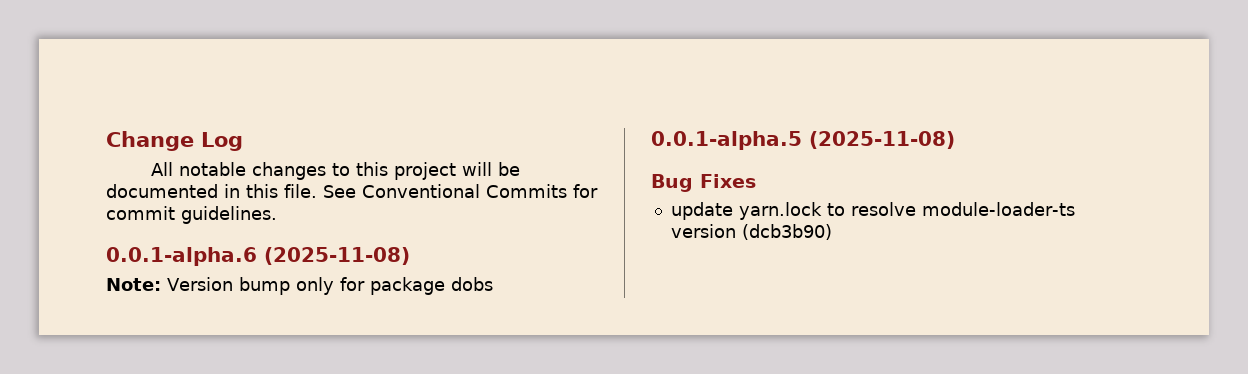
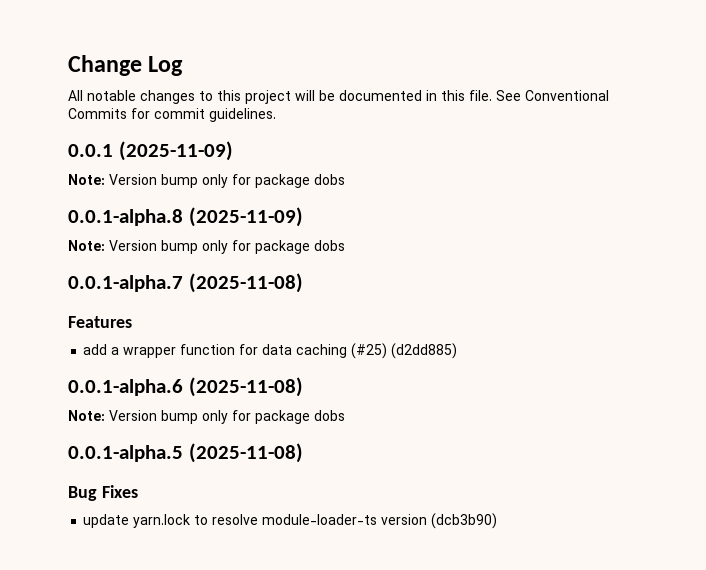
+ 0.0.1 (2025-11-09)
+ Note: Version bump only for package dobs
+ 0.0.1-alpha.8 (2025-11-09)
+ Note: Version bump only for package dobs
+ 0.0.1-alpha.7 (2025-11-08)
+ Features
+ add a wrapper function for data caching (#25) (d2dd885)

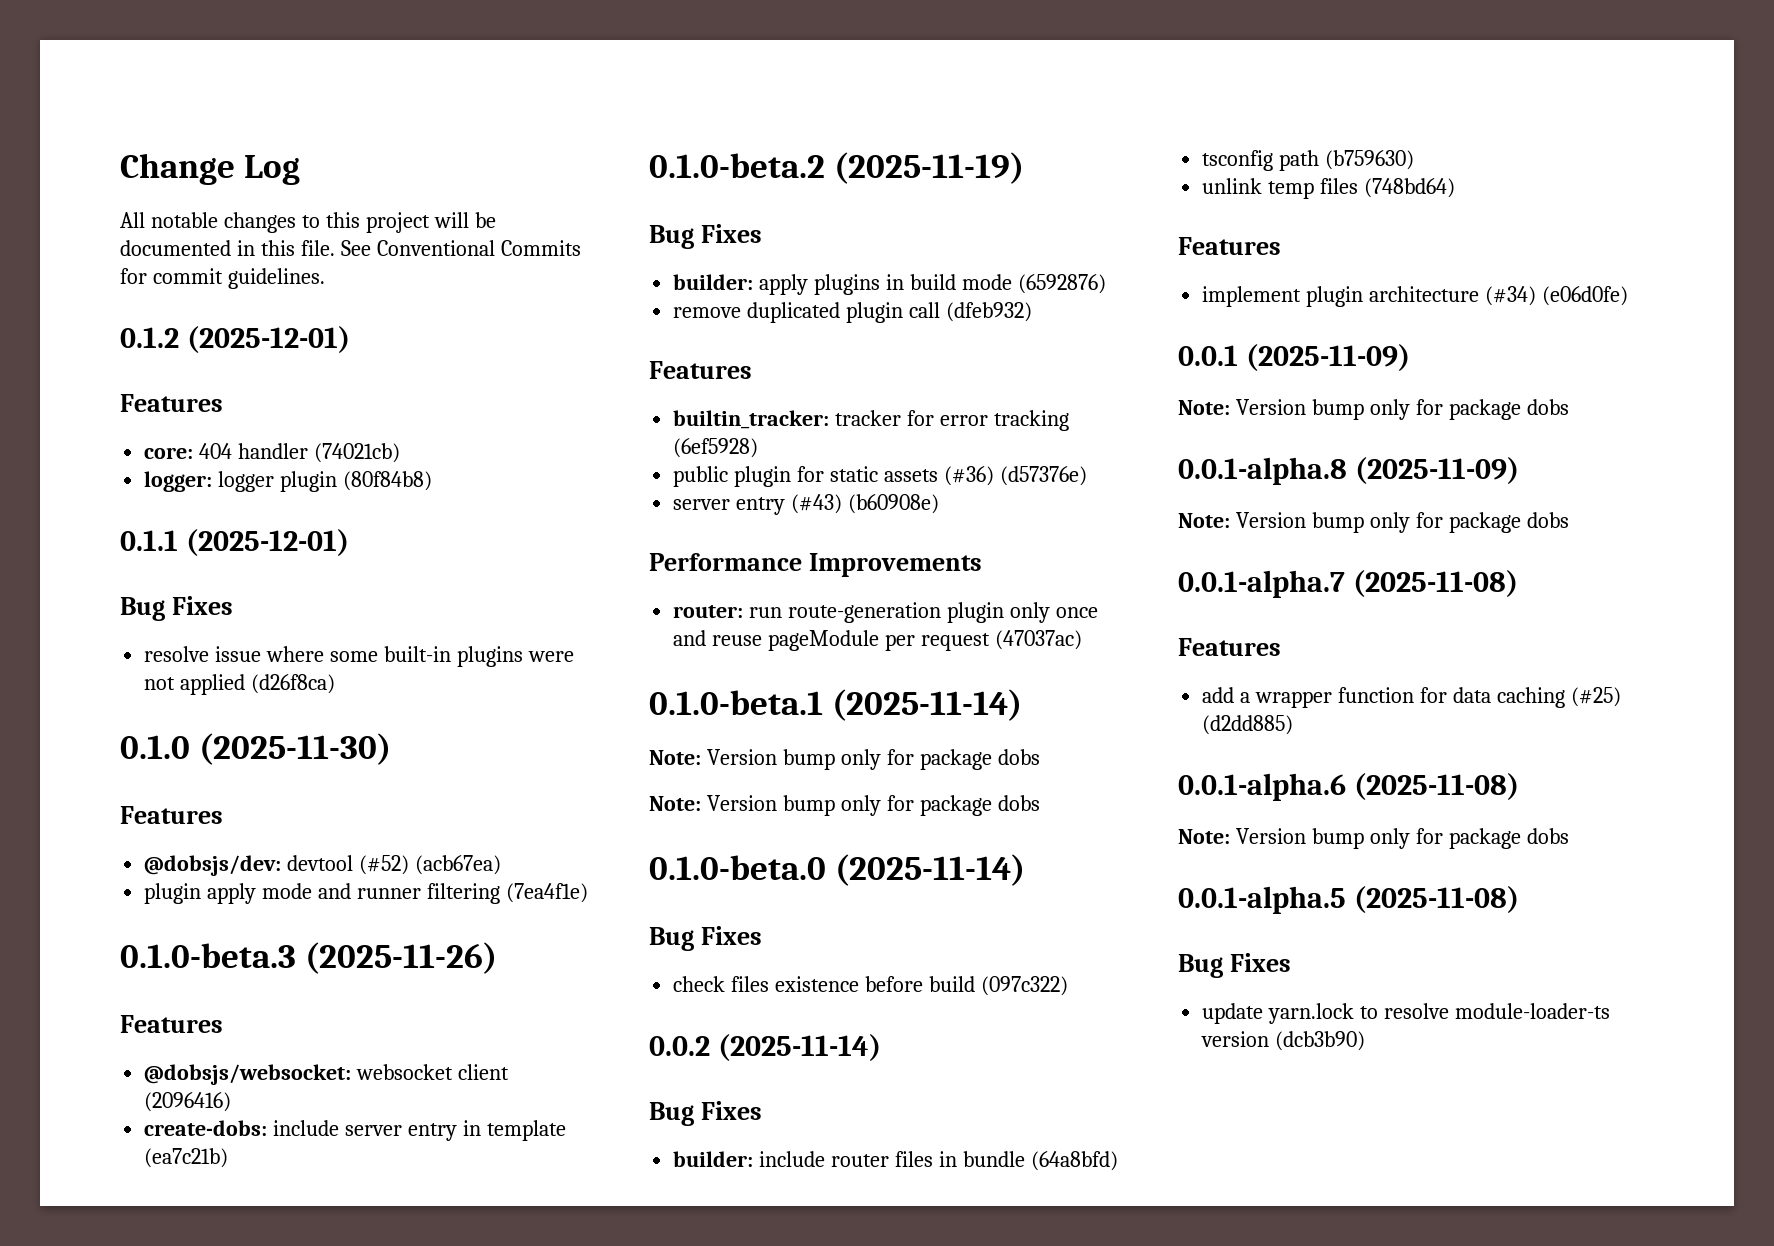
+ 0.1.2 (2025-12-01)
+ Features
+ core: 404 handler (74021cb)
+ logger: logger plugin (80f84b8)
+ 0.1.1 (2025-12-01)
+ Bug Fixes
+ resolve issue where some built-in plugins were not applied (d26f8ca)
+ 0.1.0 (2025-11-30)
+ Features
+ @dobsjs/dev: devtool (#52) (acb67ea)
+ plugin apply mode and runner filtering (7ea4f1e)
+ 0.1.0-beta.3 (2025-11-26)
+ Features
+ @dobsjs/websocket: websocket client (2096416)
+ create-dobs: include server entry in template (ea7c21b)
+ 0.1.0-beta.2 (2025-11-19)
+ Bug Fixes
+ builder: apply plugins in build mode (6592876)
+ remove duplicated plugin call (dfeb932)
+ Features
+ builtin_tracker: tracker for error tracking (6ef5928)
+ public plugin for static assets (#36) (d57376e)
+ server entry (#43) (b60908e)
+ Performance Improvements
+ router: run route-generation plugin only once and reuse pageModule per request (47037ac)
+ 0.1.0-beta.1 (2025-11-14)
+ Note: Version bump only for package dobs
+ Note: Version bump only for package dobs
+ 0.1.0-beta.0 (2025-11-14)
+ Bug Fixes
+ check files existence before build (097c322)
+ 0.0.2 (2025-11-14)
+ Bug Fixes
+ builder: include router files in bundle (64a8bfd)
+ tsconfig path (b759630)
+ unlink temp files (748bd64)
+ Features
+ implement plugin architecture (#34) (e06d0fe)

